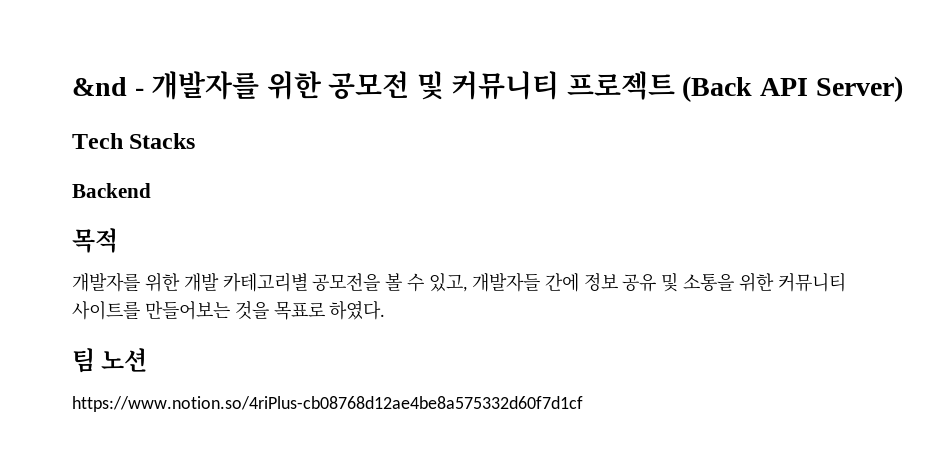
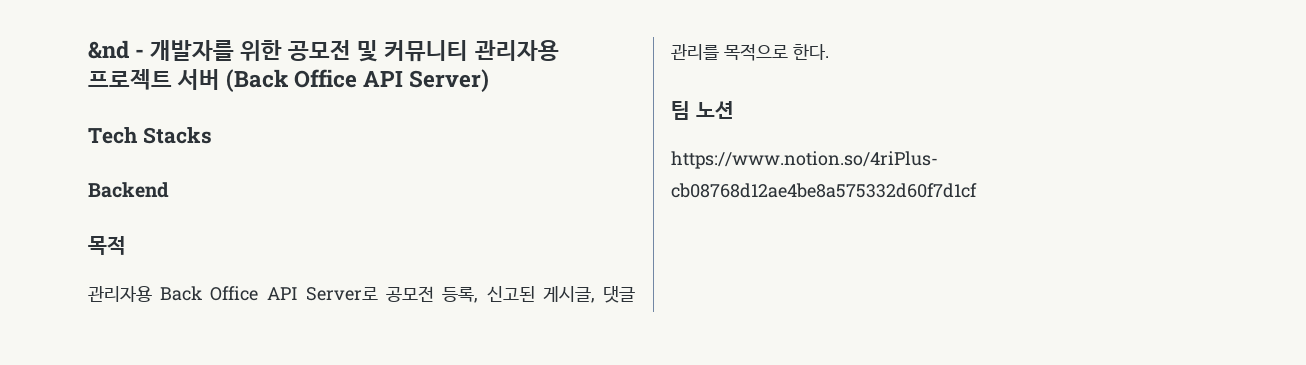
- &nd - 개발자를 위한 공모전 및 커뮤니티 프로젝트 (Back API Server)
+ &nd - 개발자를 위한 공모전 및 커뮤니티 관리자용 프로젝트 서버 (Back Office API Server)
- 개발자를 위한 개발 카테고리별 공모전을 볼 수 있고, 개발자들 간에 정보 공유 및 소통을 위한 커뮤니티 사이트를 만들어보는 것을 목표로 하였다.
+ 관리자용 Back Office API Server로 공모전 등록, 신고된 게시글, 댓글 관리를 목적으로 한다.

